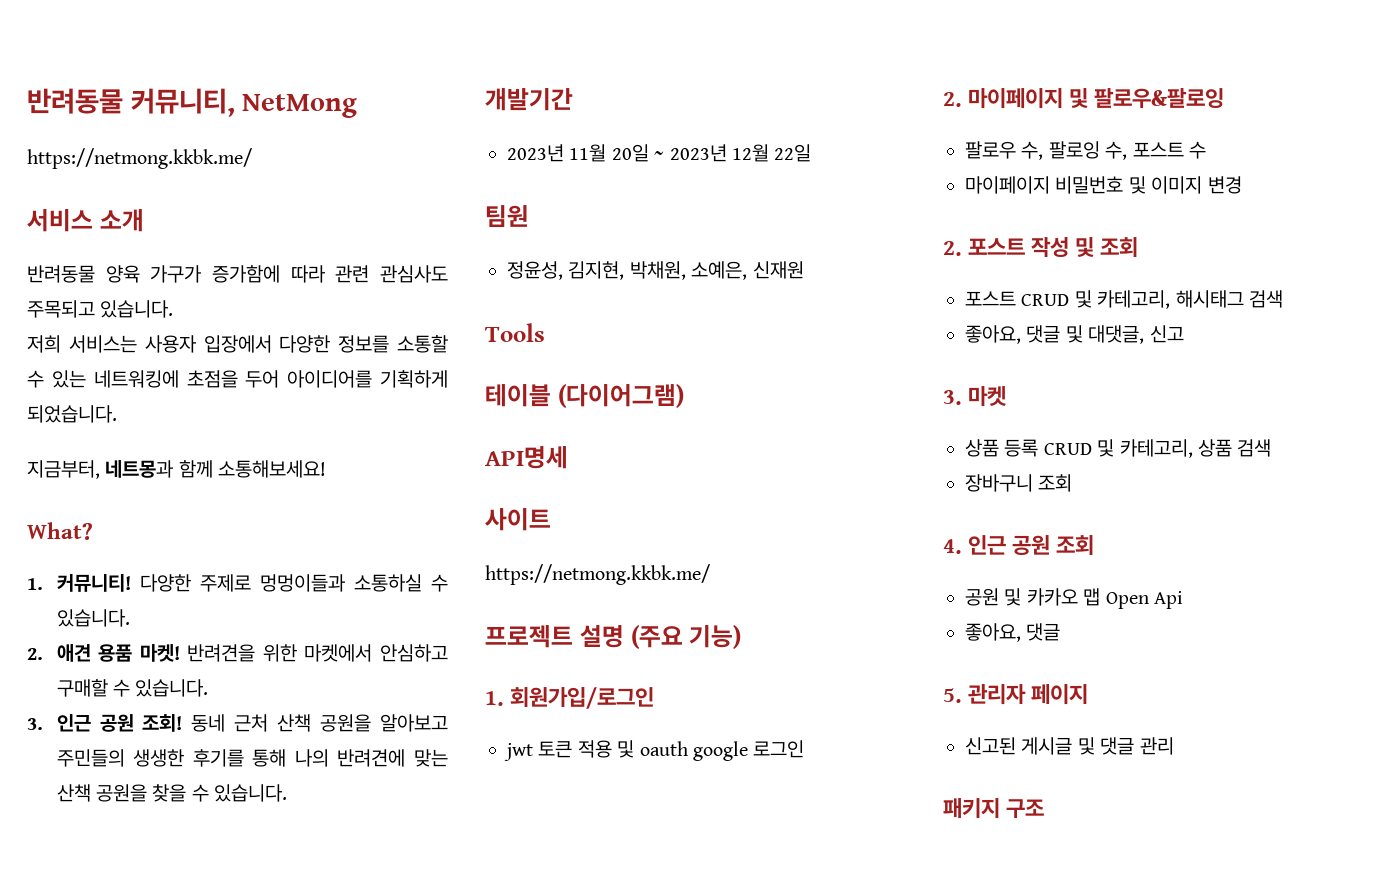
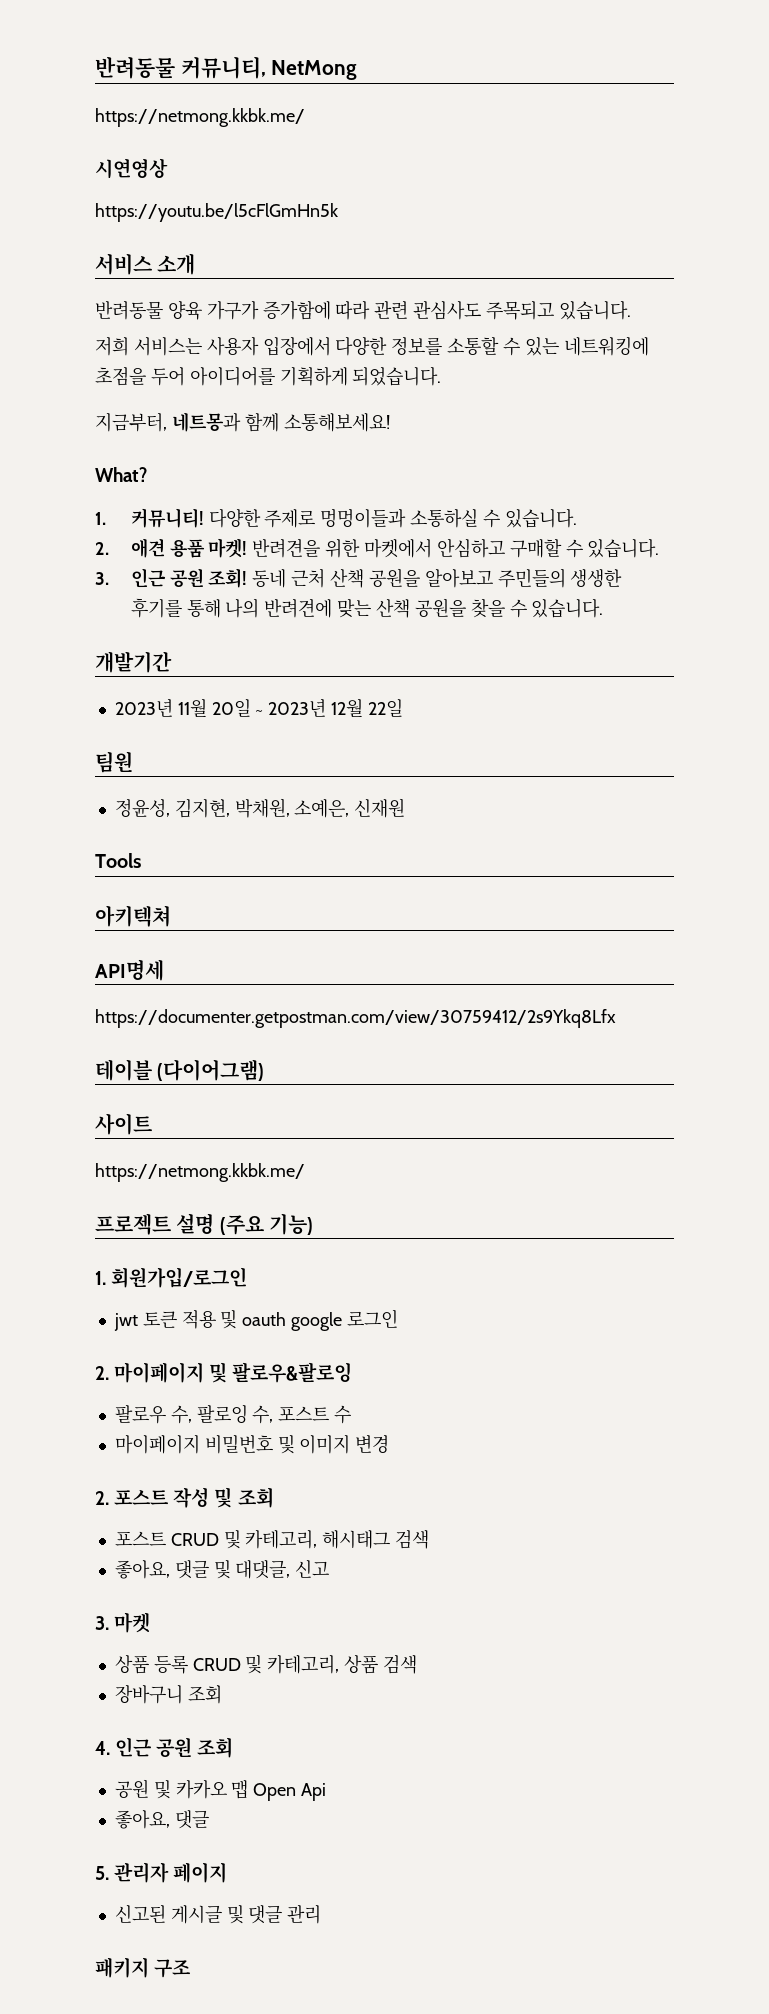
+ 시연영상
+ https://youtu.be/l5cFlGmHn5k
+ 아키텍쳐
+ API명세
+ https://documenter.getpostman.com/view/30759412/2s9Ykq8Lfx
- API명세

